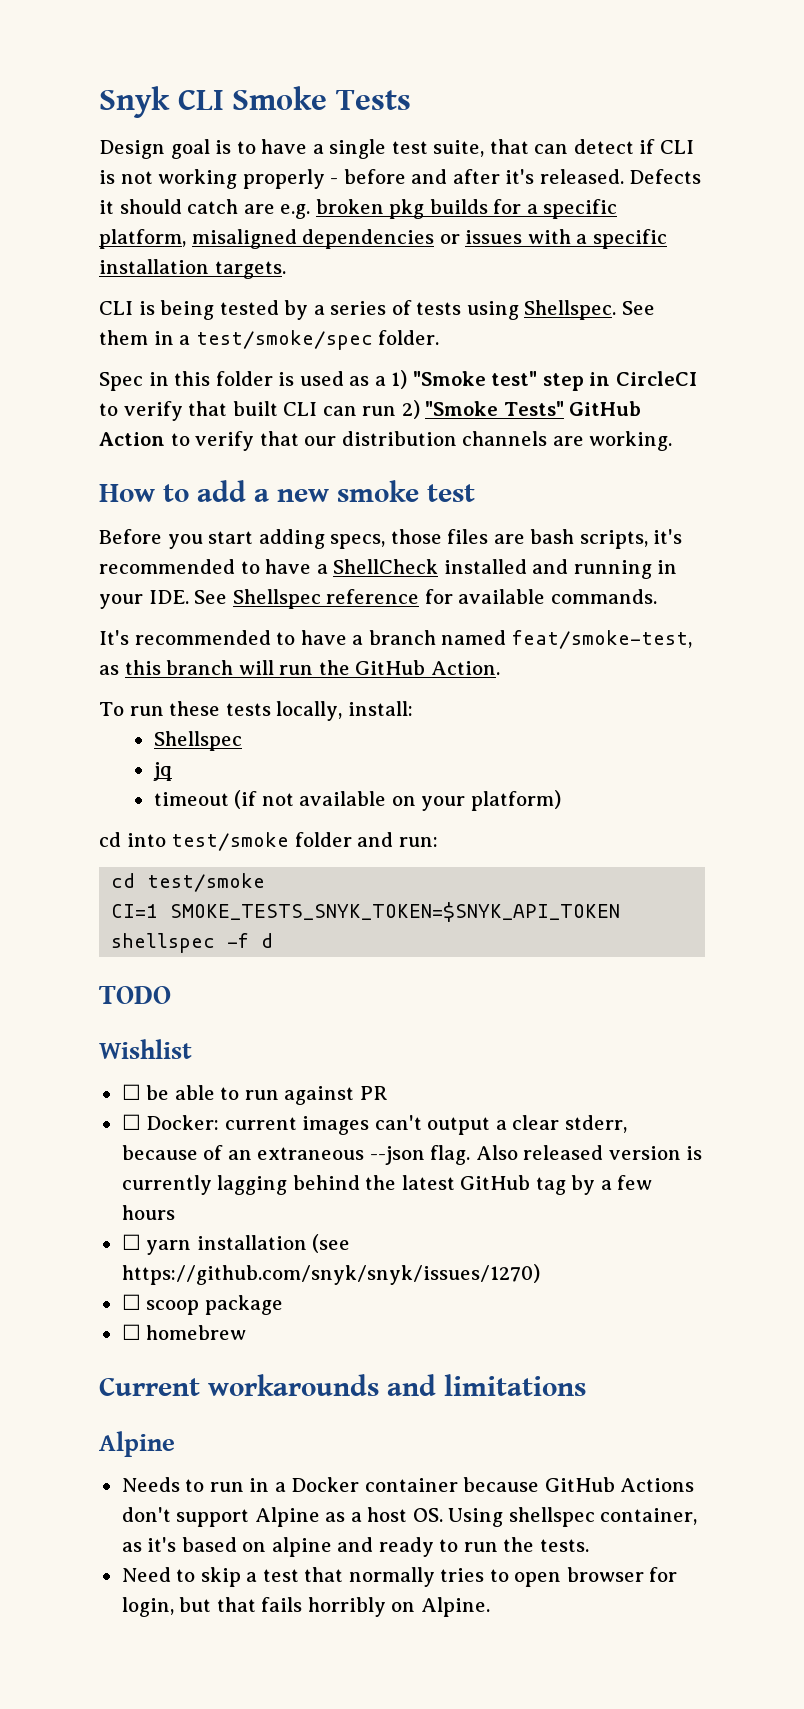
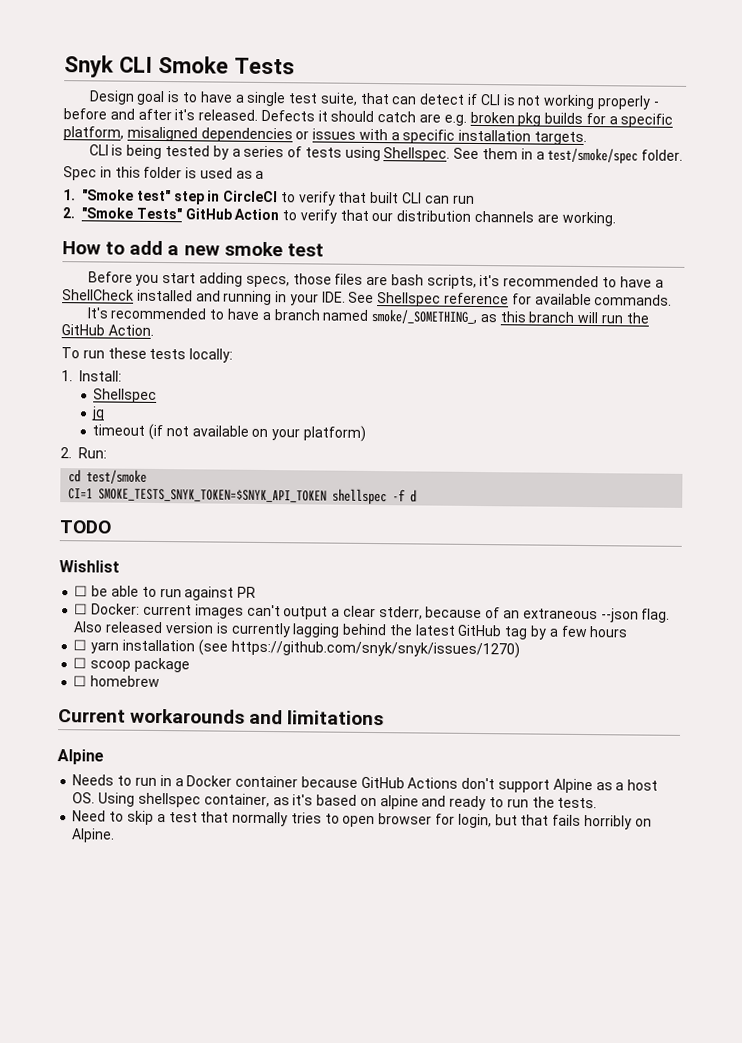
- Spec in this folder is used as a 1) "Smoke test" step in CircleCI to verify that built CLI can run 2) "Smoke Tests" GitHub Action to verify that our distribution channels are working.
+ Spec in this folder is used as a
+ 1. "Smoke test" step in CircleCI to verify that built CLI can run
+ 2. "Smoke Tests" GitHub Action to verify that our distribution channels are working.
- It's recommended to have a branch named feat/smoke-test, as this branch will run the GitHub Action.
+ It's recommended to have a branch named smoke/_SOMETHING_, as this branch will run the GitHub Action.
- To run these tests locally, install:
+ To run these tests locally:
+ 1. Install:
- cd into test/smoke folder and run:
+ 2. Run:

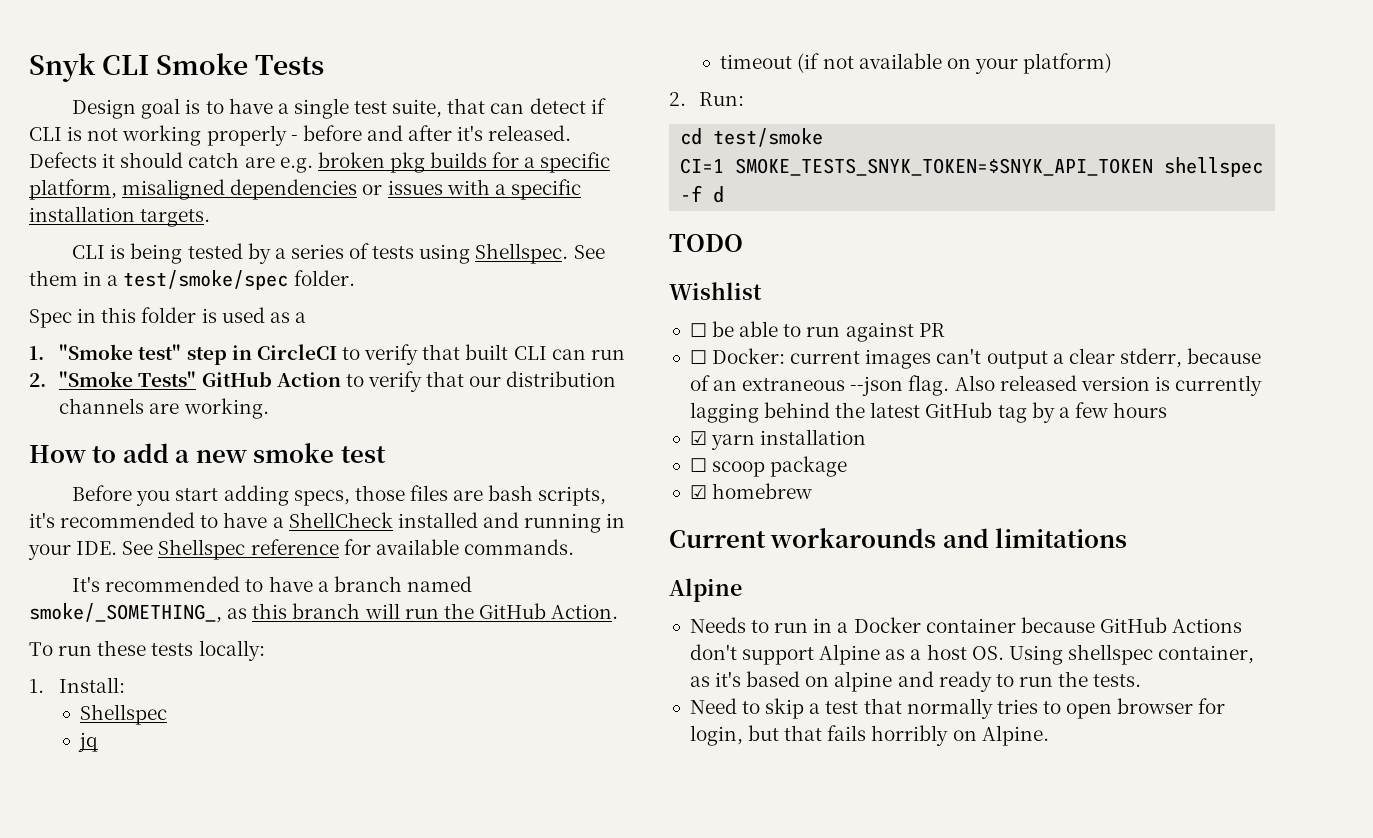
- ☐ yarn installation (see https://github.com/snyk/snyk/issues/1270)
+ ☑ yarn installation
- ☐ homebrew
+ ☑ homebrew

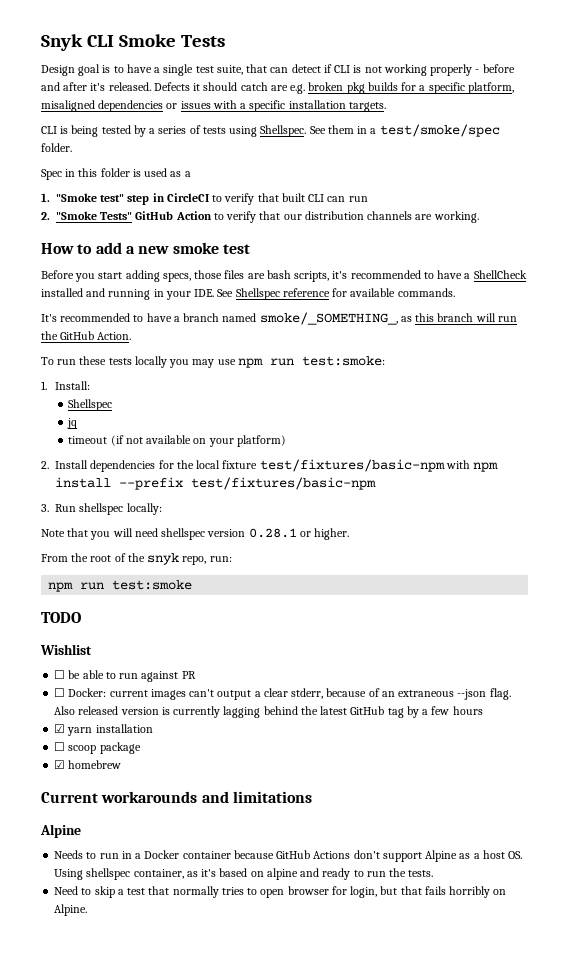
- To run these tests locally:
+ To run these tests locally you may use npm run test:smoke:
- 2. Run:
- cd test/smoke
- CI=1 SMOKE_TESTS_SNYK_TOKEN=$SNYK_API_TOKEN shellspec -f d
+ 2. Install dependencies for the local fixture test/fixtures/basic-npm with npm install --prefix test/fixtures/basic-npm
+ 3. Run shellspec locally:
+ Note that you will need shellspec version 0.28.1 or higher.
+ From the root of the snyk repo, run:
+ npm run test:smoke

